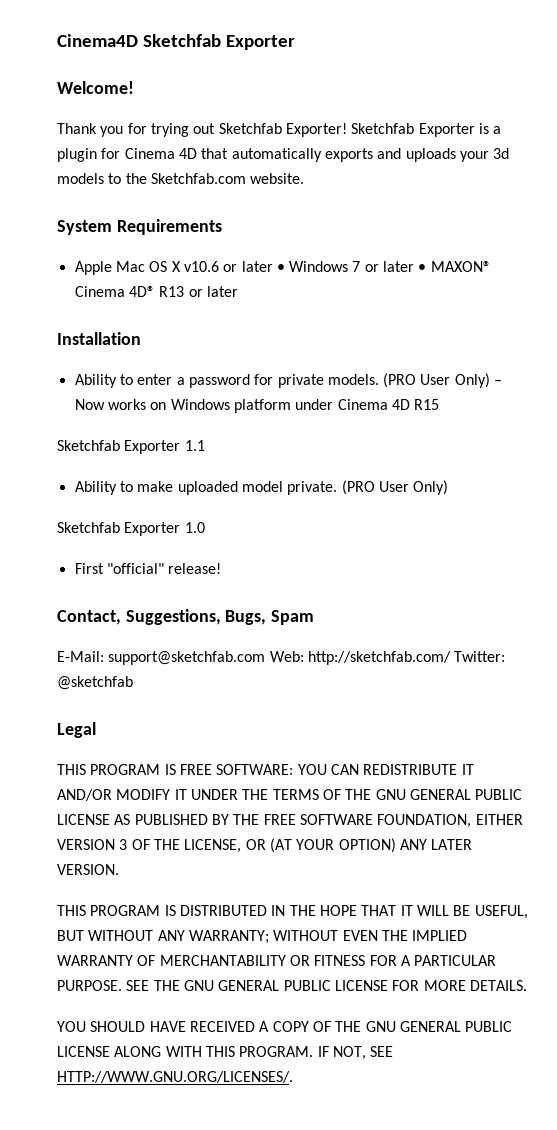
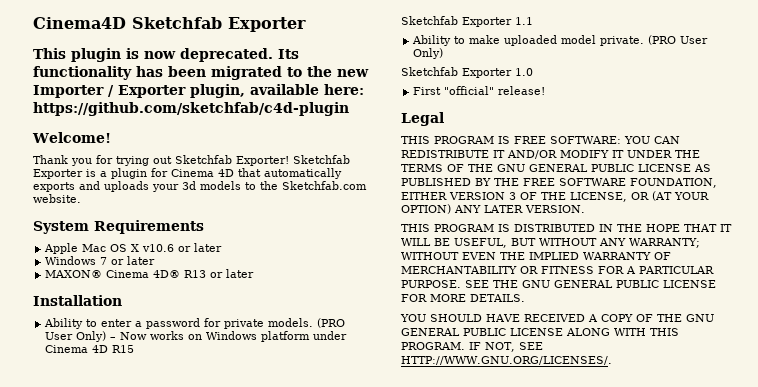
+ This plugin is now deprecated. Its functionality has been migrated to the new Importer / Exporter plugin, available here: https://github.com/sketchfab/c4d-plugin
- Apple Mac OS X v10.6 or later • Windows 7 or later • MAXON® Cinema 4D® R13 or later
+ Apple Mac OS X v10.6 or later
+ Windows 7 or later
+ MAXON® Cinema 4D® R13 or later
- Contact, Suggestions, Bugs, Spam
- E-Mail: support@sketchfab.com Web: http://sketchfab.com/ Twitter: @sketchfab

